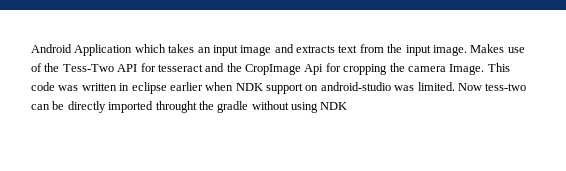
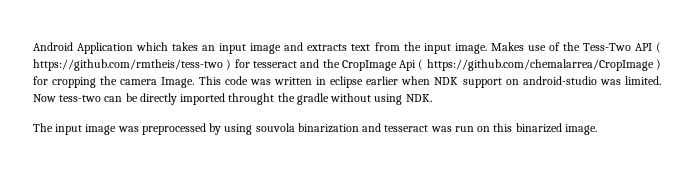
- Makes use of the Tess-Two API for tesseract and the CropImage Api for cropping the camera Image.
+ Makes use of the Tess-Two API ( https://github.com/rmtheis/tess-two ) for tesseract and the CropImage Api ( https://github.com/chemalarrea/CropImage ) for cropping the camera Image.
- Now tess-two can be directly imported throught the gradle without using NDK
+ Now tess-two can be directly imported throught the gradle without using NDK.
+ The input image was preprocessed by using souvola binarization and tesseract was run on this binarized image.

